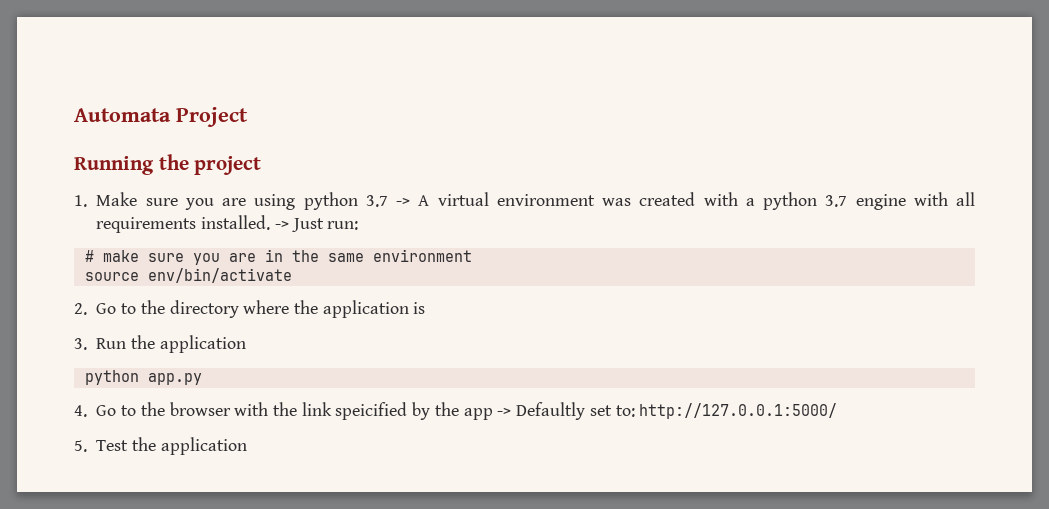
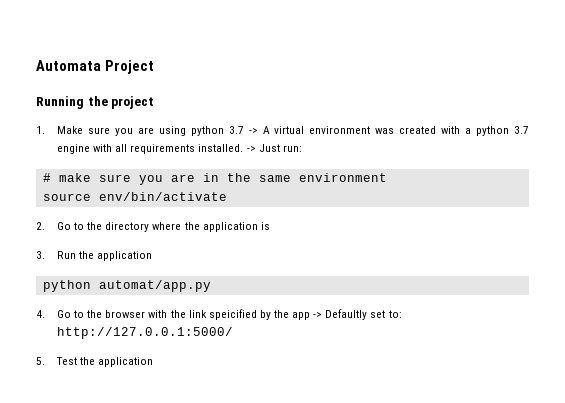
- python app.py
+ python automat/app.py

